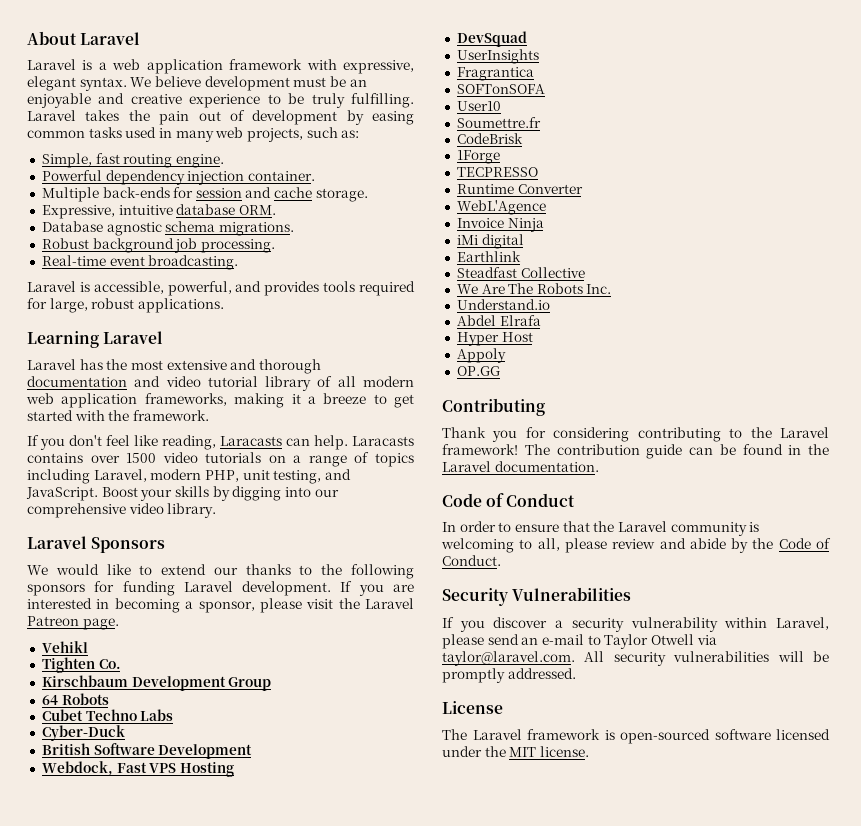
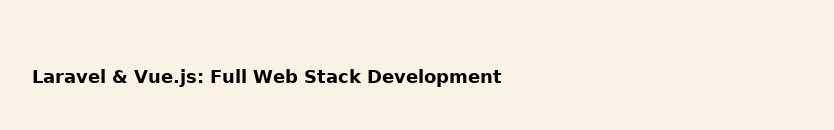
- About Laravel
- Laravel is a web application framework with expressive, elegant syntax. We believe development must be an enjoyable and creative experience to be truly fulfilling. Laravel takes the pain out of development by easing common tasks used in many web projects, such as:
- Simple, fast routing engine.
- Powerful dependency injection container.
- Multiple back-ends for session and cache storage.
- Expressive, intuitive database ORM.
- Database agnostic schema migrations.
- Robust background job processing.
- Real-time event broadcasting.
- Laravel is accessible, powerful, and provides tools required for large, robust applications.
- Learning Laravel
- Laravel has the most extensive and thorough documentation and video tutorial library of all modern web application frameworks, making it a breeze to get started with the framework.
- If you don't feel like reading, Laracasts can help. Laracasts contains over 1500 video tutorials on a range of topics including Laravel, modern PHP, unit testing, and JavaScript. Boost your skills by digging into our comprehensive video library.
- Laravel Sponsors
- We would like to extend our thanks to the following sponsors for funding Laravel development. If you are interested in becoming a sponsor, please visit the Laravel Patreon page.
- Vehikl
- Tighten Co.
- Kirschbaum Development Group
- 64 Robots
- Cubet Techno Labs
- Cyber-Duck
- British Software Development
- Webdock, Fast VPS Hosting
- DevSquad
- UserInsights
- Fragrantica
- SOFTonSOFA
- User10
- Soumettre.fr
- CodeBrisk
- 1Forge
- TECPRESSO
- Runtime Converter
- WebL'Agence
- Invoice Ninja
- iMi digital
- Earthlink
- Steadfast Collective
- We Are The Robots Inc.
- Understand.io
- Abdel Elrafa
- Hyper Host
- Appoly
- OP.GG
- Contributing
- Thank you for considering contributing to the Laravel framework! The contribution guide can be found in the Laravel documentation.
- Code of Conduct
- In order to ensure that the Laravel community is welcoming to all, please review and abide by the Code of Conduct.
- Security Vulnerabilities
- If you discover a security vulnerability within Laravel, please send an e-mail to Taylor Otwell via taylor@laravel.com. All security vulnerabilities will be promptly addressed.
- License
- The Laravel framework is open-sourced software licensed under the MIT license.
+ Laravel & Vue.js: Full Web Stack Development

